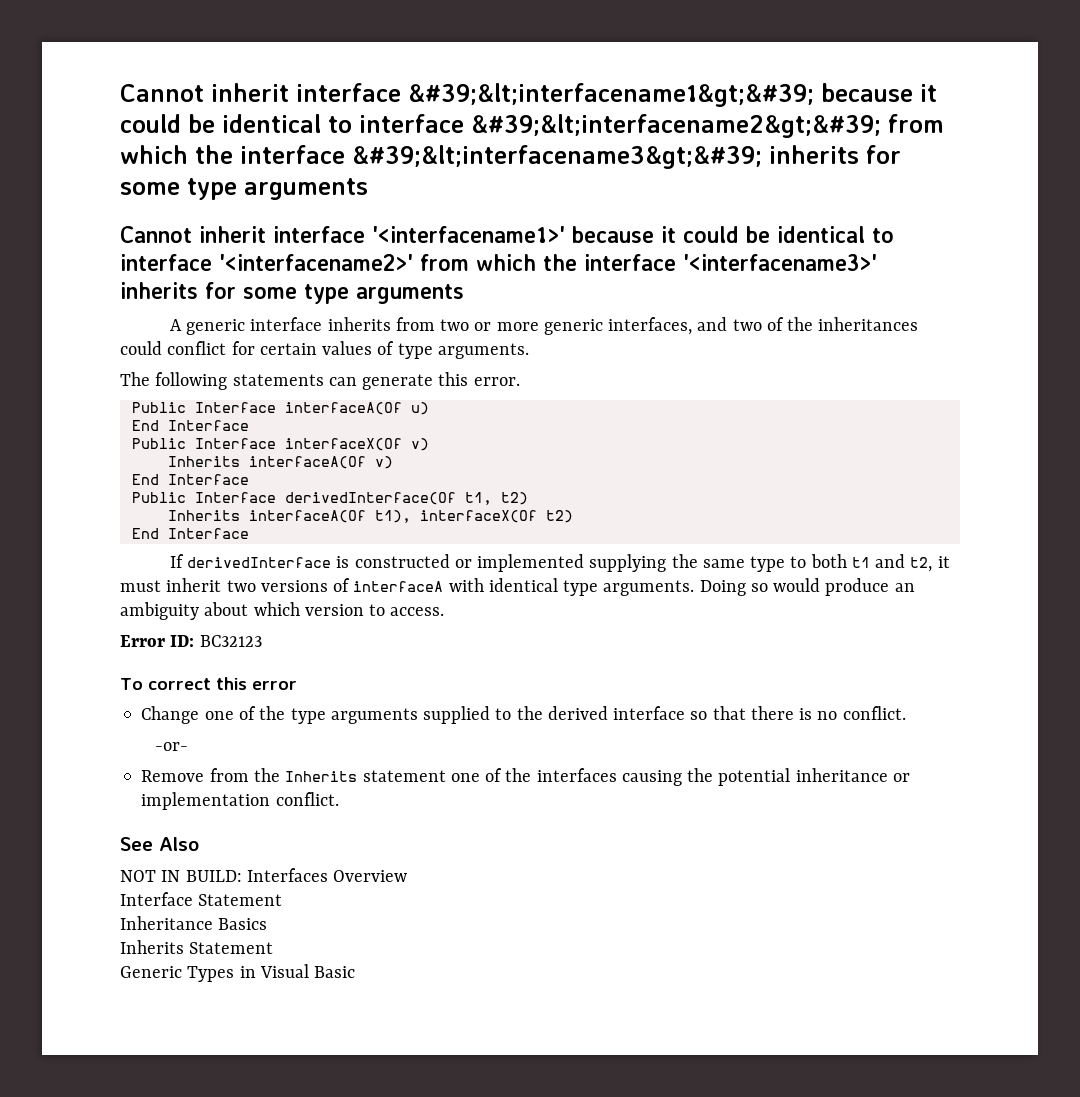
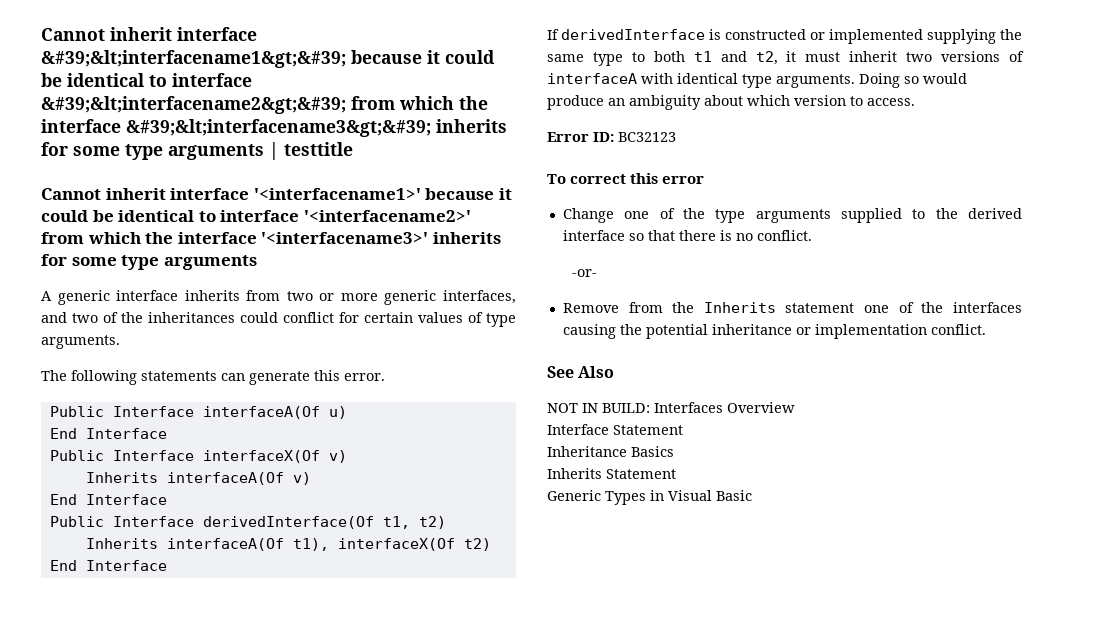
- Cannot inherit interface &#39;&lt;interfacename1&gt;&#39; because it could be identical to interface &#39;&lt;interfacename2&gt;&#39; from which the interface &#39;&lt;interfacename3&gt;&#39; inherits for some type arguments
+ Cannot inherit interface &#39;&lt;interfacename1&gt;&#39; because it could be identical to interface &#39;&lt;interfacename2&gt;&#39; from which the interface &#39;&lt;interfacename3&gt;&#39; inherits for some type arguments | testtitle

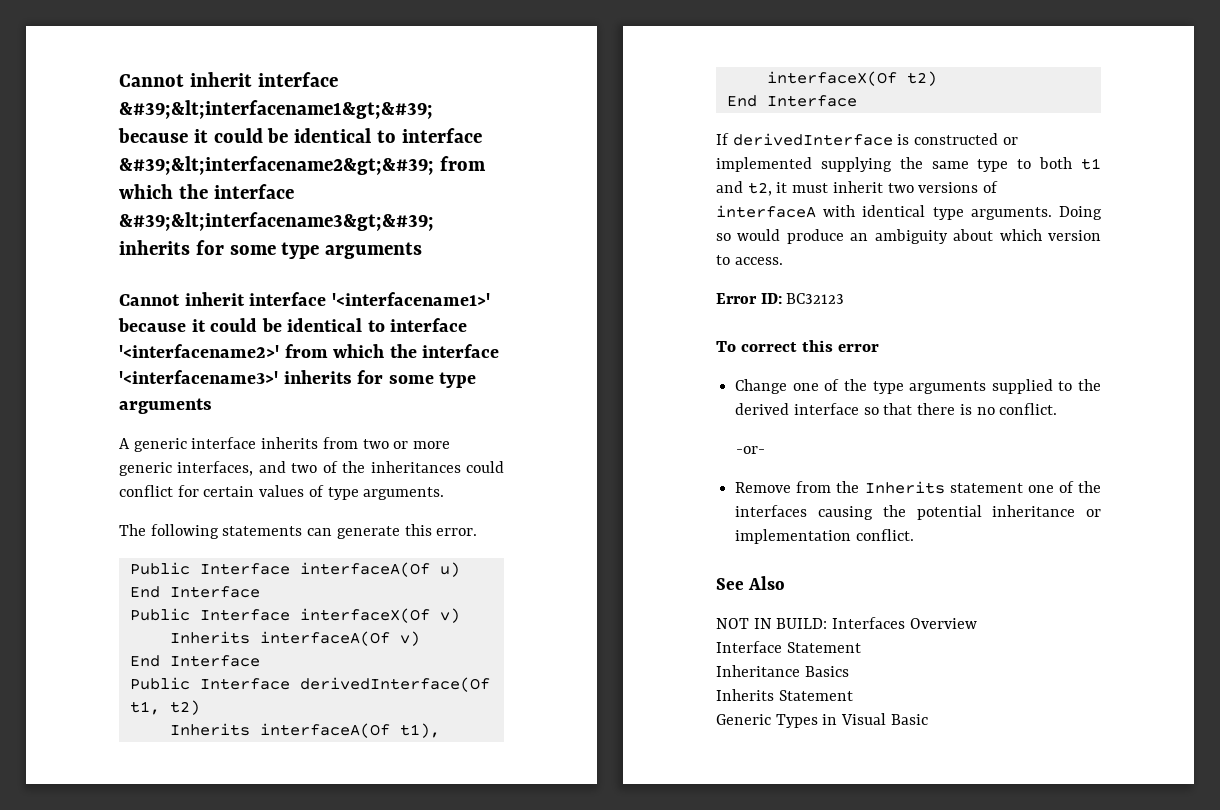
- Cannot inherit interface &#39;&lt;interfacename1&gt;&#39; because it could be identical to interface &#39;&lt;interfacename2&gt;&#39; from which the interface &#39;&lt;interfacename3&gt;&#39; inherits for some type arguments | testtitle
+ Cannot inherit interface &#39;&lt;interfacename1&gt;&#39; because it could be identical to interface &#39;&lt;interfacename2&gt;&#39; from which the interface &#39;&lt;interfacename3&gt;&#39; inherits for some type arguments

